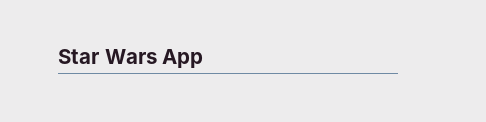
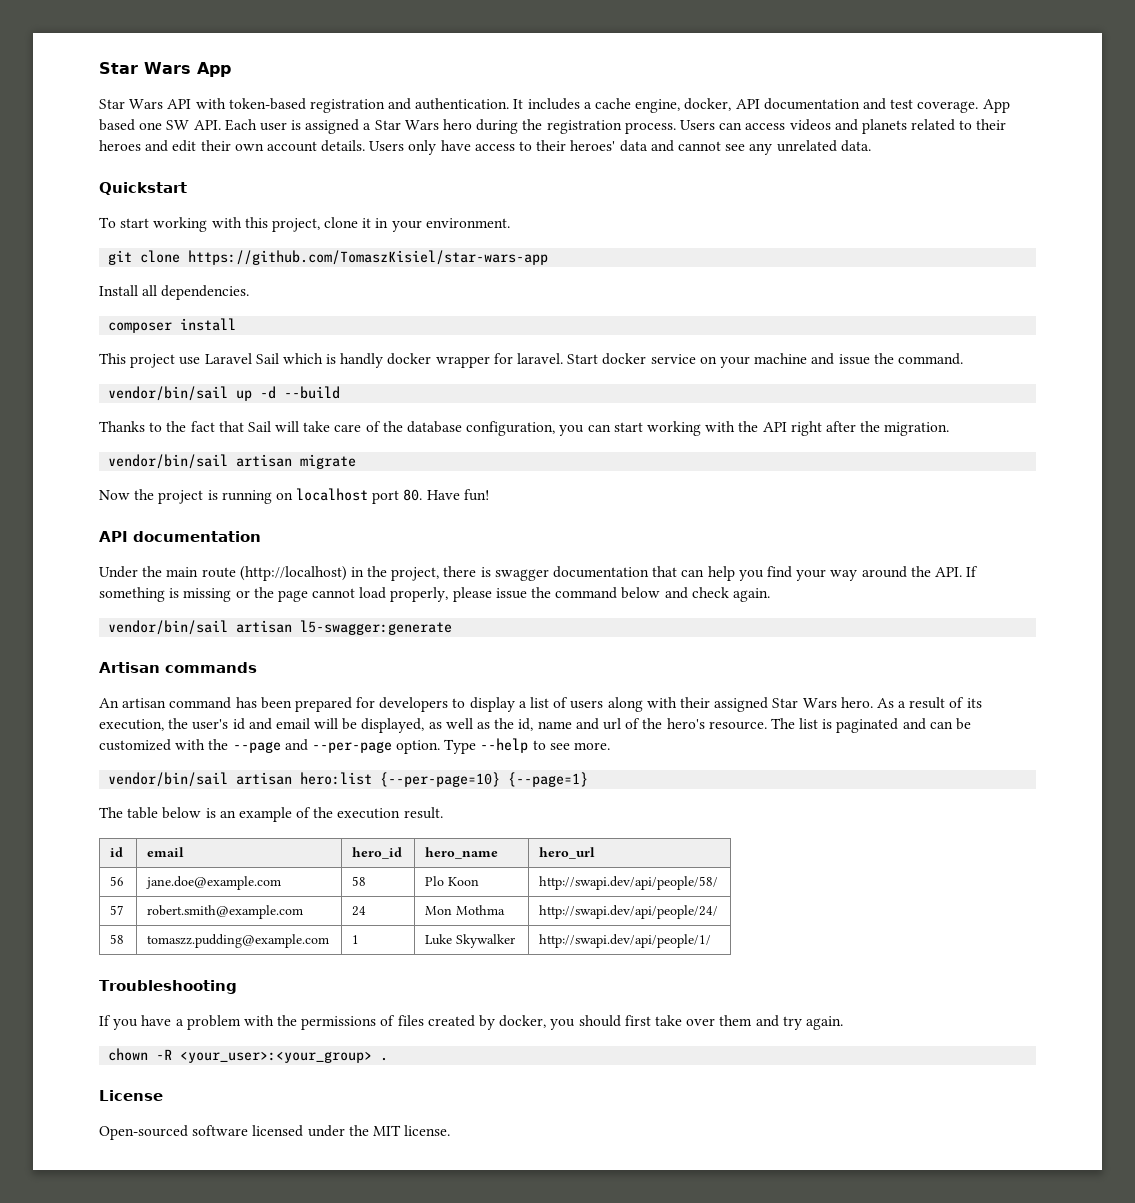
+ Star Wars API with token-based registration and authentication. It includes a cache engine, docker, API documentation and test coverage. App based one SW API. Each user is assigned a Star Wars hero during the registration process. Users can access videos and planets related to their heroes and edit their own account details. Users only have access to their heroes' data and cannot see any unrelated data.
+ Quickstart
+ To start working with this project, clone it in your environment.
+ git clone https://github.com/TomaszKisiel/star-wars-app
+ Install all dependencies.
+ composer install
+ This project use Laravel Sail which is handly docker wrapper for laravel. Start docker service on your machine and issue the command.
+ vendor/bin/sail up -d --build
+ Thanks to the fact that Sail will take care of the database configuration, you can start working with the API right after the migration.
+ vendor/bin/sail artisan migrate
+ Now the project is running on localhost port 80. Have fun!
+ API documentation
+ Under the main route (http://localhost) in the project, there is swagger documentation that can help you find your way around the API. If something is missing or the page cannot load properly, please issue the command below and check again.
+ vendor/bin/sail artisan l5-swagger:generate
+ Artisan commands
+ An artisan command has been prepared for developers to display a list of users along with their assigned Star Wars hero. As a result of its execution, the user's id and email will be displayed, as well as the id, name and url of the hero's resource. The list is paginated and can be customized with the --page and --per-page option. Type --help to see more.
+ vendor/bin/sail artisan hero:list {--per-page=10} {--page=1}
+ The table below is an example of the execution result.
+ id | email | hero_id | hero_name | hero_url
+ 56 | jane.doe@example.com | 58 | Plo Koon | http://swapi.dev/api/people/58/
+ 57 | robert.smith@example.com | 24 | Mon Mothma | http://swapi.dev/api/people/24/
+ 58 | tomaszz.pudding@example.com | 1 | Luke Skywalker | http://swapi.dev/api/people/1/
+ Troubleshooting
+ If you have a problem with the permissions of files created by docker, you should first take over them and try again.
+ chown -R <your_user>:<your_group> .
+ License
+ Open-sourced software licensed under the MIT license.

